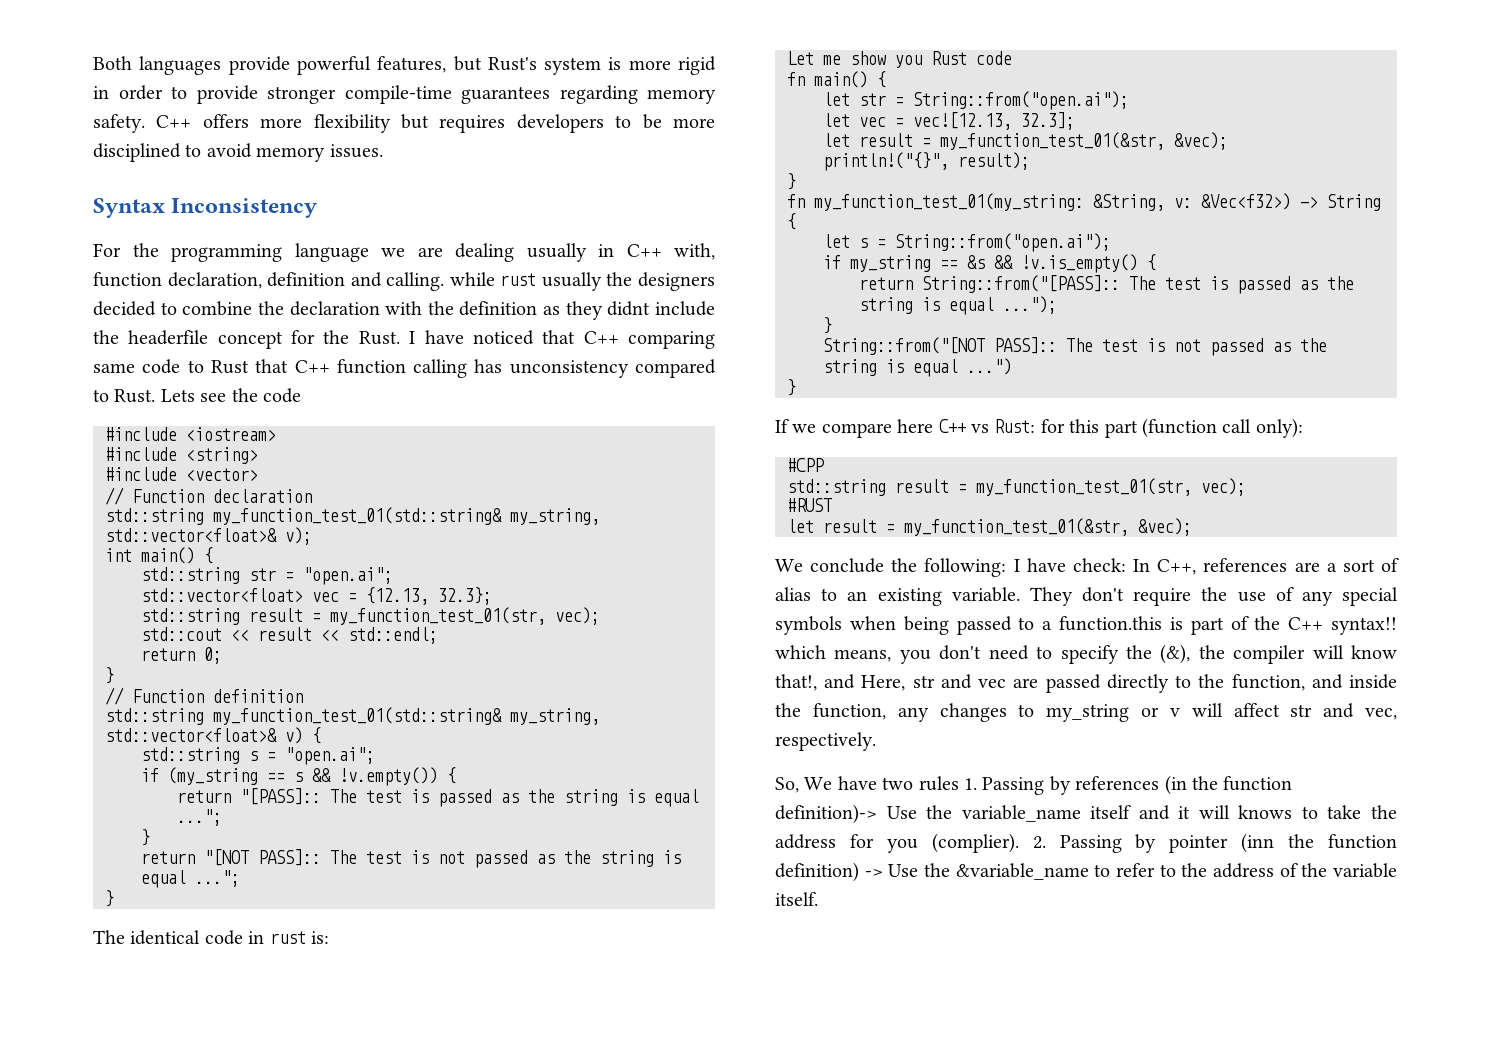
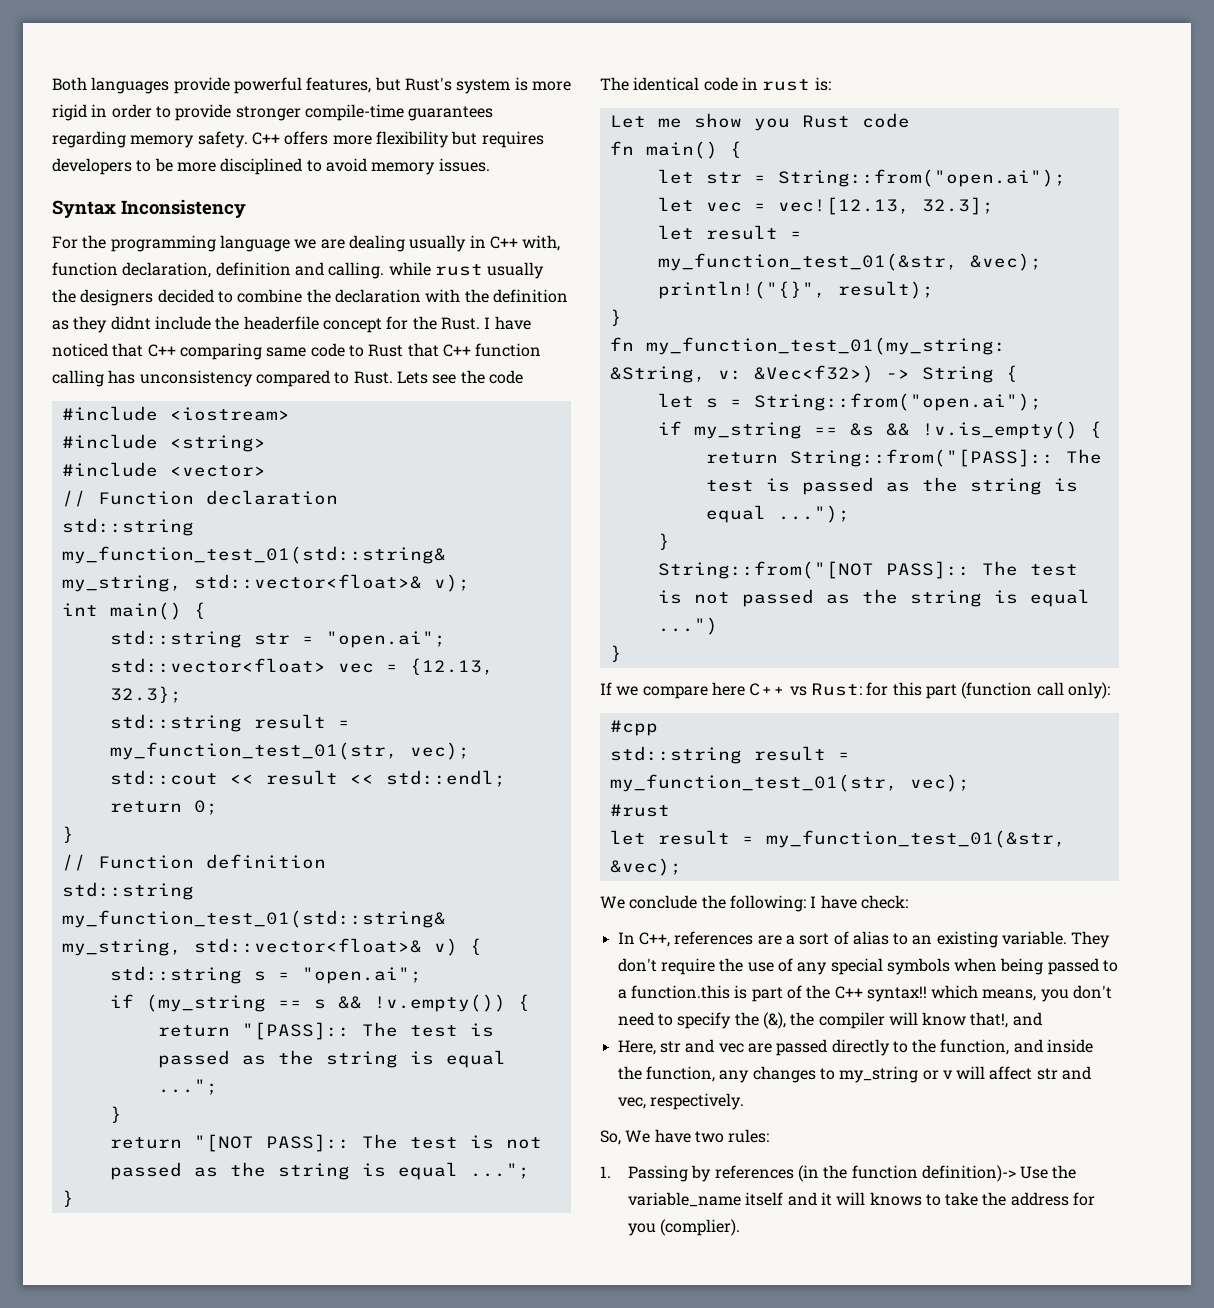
- #CPP
+ #cpp
  std::string result = my_function_test_01(str, vec);
- #RUST
+ #rust
- We conclude the following: I have check: In C++, references are a sort of alias to an existing variable.
+ We conclude the following: I have check:
+ In C++, references are a sort of alias to an existing variable.
- They don't require the use of any special symbols when being passed to a function.this is part of the C++ syntax!! which means, you don't need to specify the (&), the compiler will know that!, and Here, str and vec are passed directly to the function, and inside the function, any changes to my_string or v will affect str and vec, respectively.
+ They don't require the use of any special symbols when being passed to a function.this is part of the C++ syntax!! which means, you don't need to specify the (&), the compiler will know that!, and
+ Here, str and vec are passed directly to the function, and inside the function, any changes to my_string or v will affect str and vec, respectively.
- So, We have two rules 1. Passing by references (in the function definition)-> Use the variable_name itself and it will knows to take the address for you (complier). 2. Passing by pointer (inn the function definition) -> Use the &variable_name to refer to the address of the variable itself.
+ So, We have two rules:
+ 1. Passing by references (in the function definition)-> Use the variable_name itself and it will knows to take the address for you (complier).

